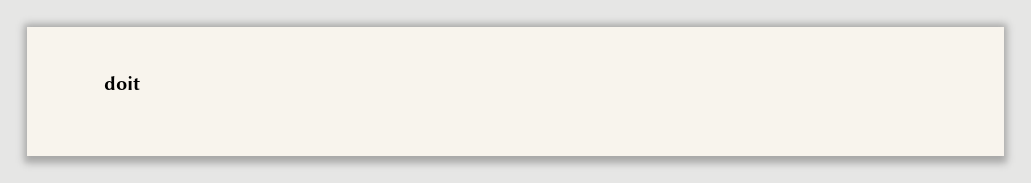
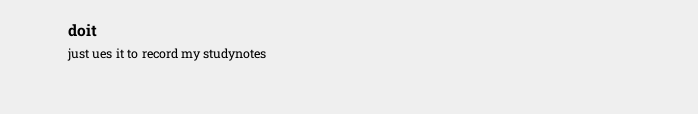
+ just ues it to record my studynotes

